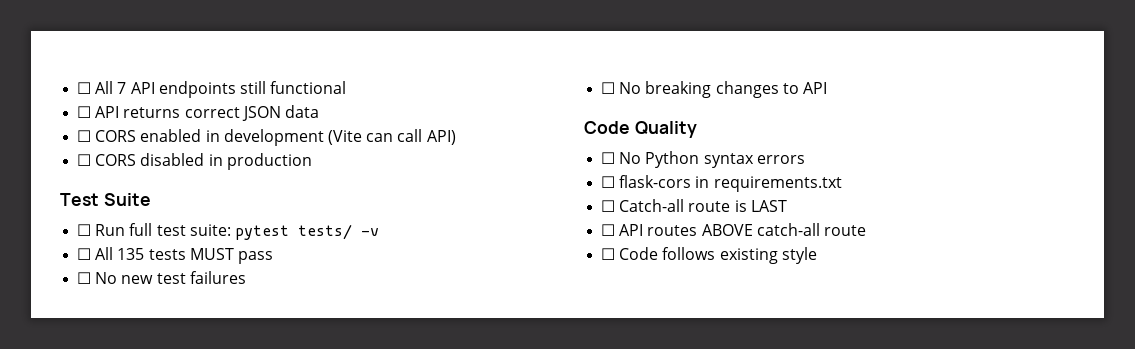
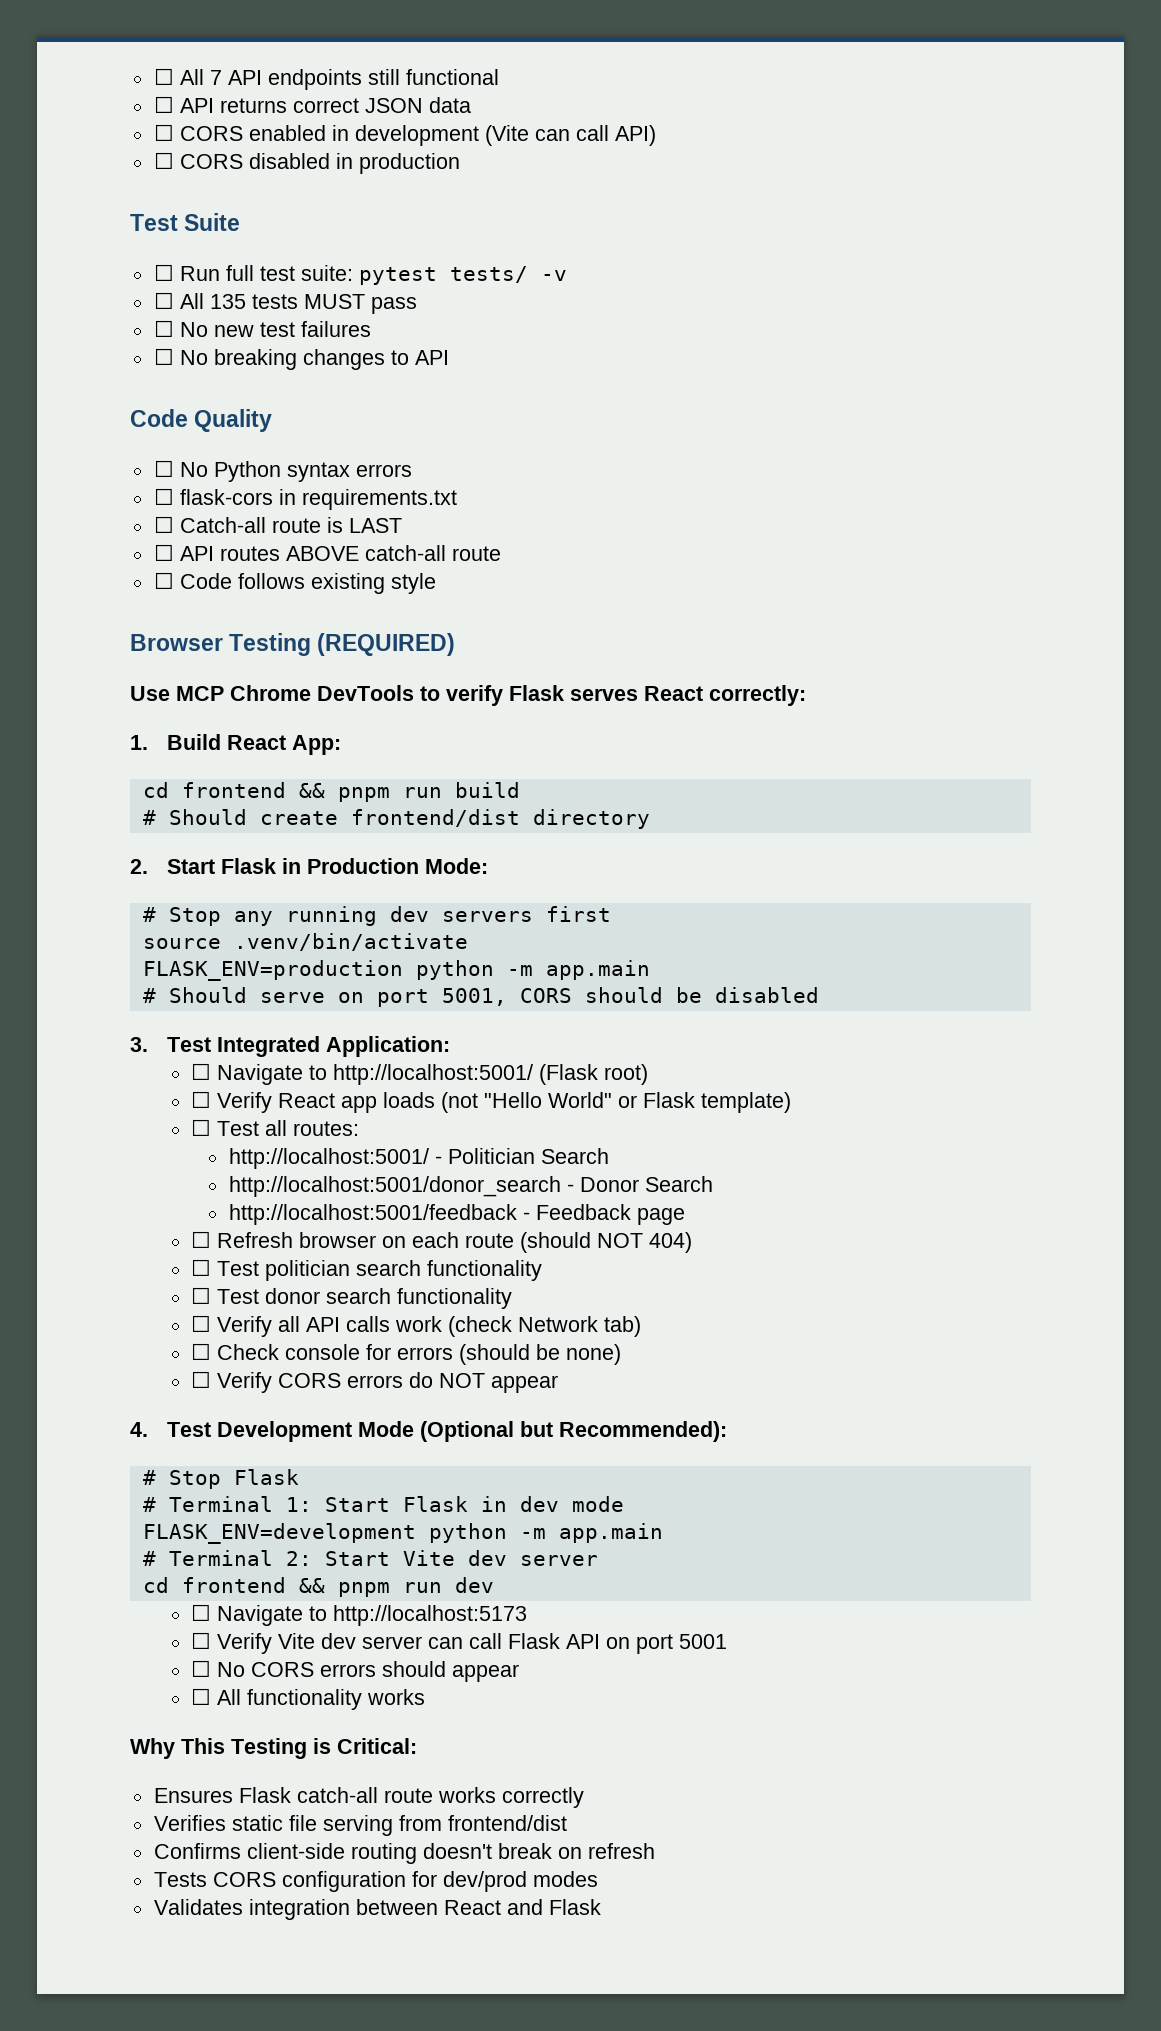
+ Browser Testing (REQUIRED)
+ Use MCP Chrome DevTools to verify Flask serves React correctly:
+ 1. Build React App:
+ cd frontend && pnpm run build
+ # Should create frontend/dist directory
+ 2. Start Flask in Production Mode:
+ # Stop any running dev servers first
+ source .venv/bin/activate
+ FLASK_ENV=production python -m app.main
+ # Should serve on port 5001, CORS should be disabled
+ 3. Test Integrated Application:
+ ☐ Navigate to http://localhost:5001/ (Flask root)
+ ☐ Verify React app loads (not "Hello World" or Flask template)
+ ☐ Test all routes:
+ http://localhost:5001/ - Politician Search
+ http://localhost:5001/donor_search - Donor Search
+ http://localhost:5001/feedback - Feedback page
+ ☐ Refresh browser on each route (should NOT 404)
+ ☐ Test politician search functionality
+ ☐ Test donor search functionality
+ ☐ Verify all API calls work (check Network tab)
+ ☐ Check console for errors (should be none)
+ ☐ Verify CORS errors do NOT appear
+ 4. Test Development Mode (Optional but Recommended):
+ # Stop Flask
+ # Terminal 1: Start Flask in dev mode
+ FLASK_ENV=development python -m app.main
+ # Terminal 2: Start Vite dev server
+ cd frontend && pnpm run dev
+ ☐ Navigate to http://localhost:5173
+ ☐ Verify Vite dev server can call Flask API on port 5001
+ ☐ No CORS errors should appear
+ ☐ All functionality works
+ Why This Testing is Critical:
+ Ensures Flask catch-all route works correctly
+ Verifies static file serving from frontend/dist
+ Confirms client-side routing doesn't break on refresh
+ Tests CORS configuration for dev/prod modes
+ Validates integration between React and Flask

